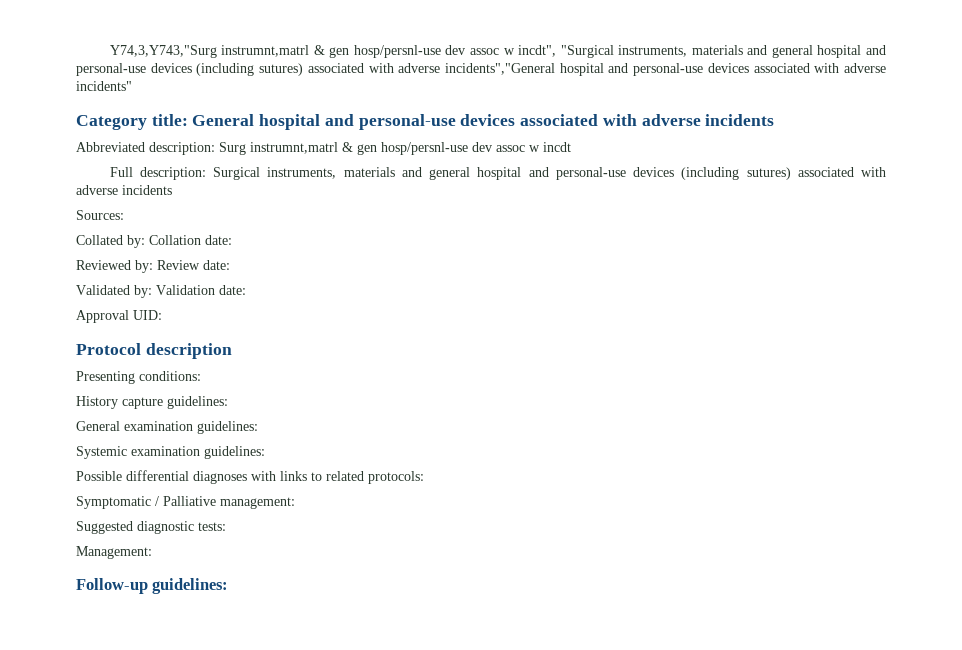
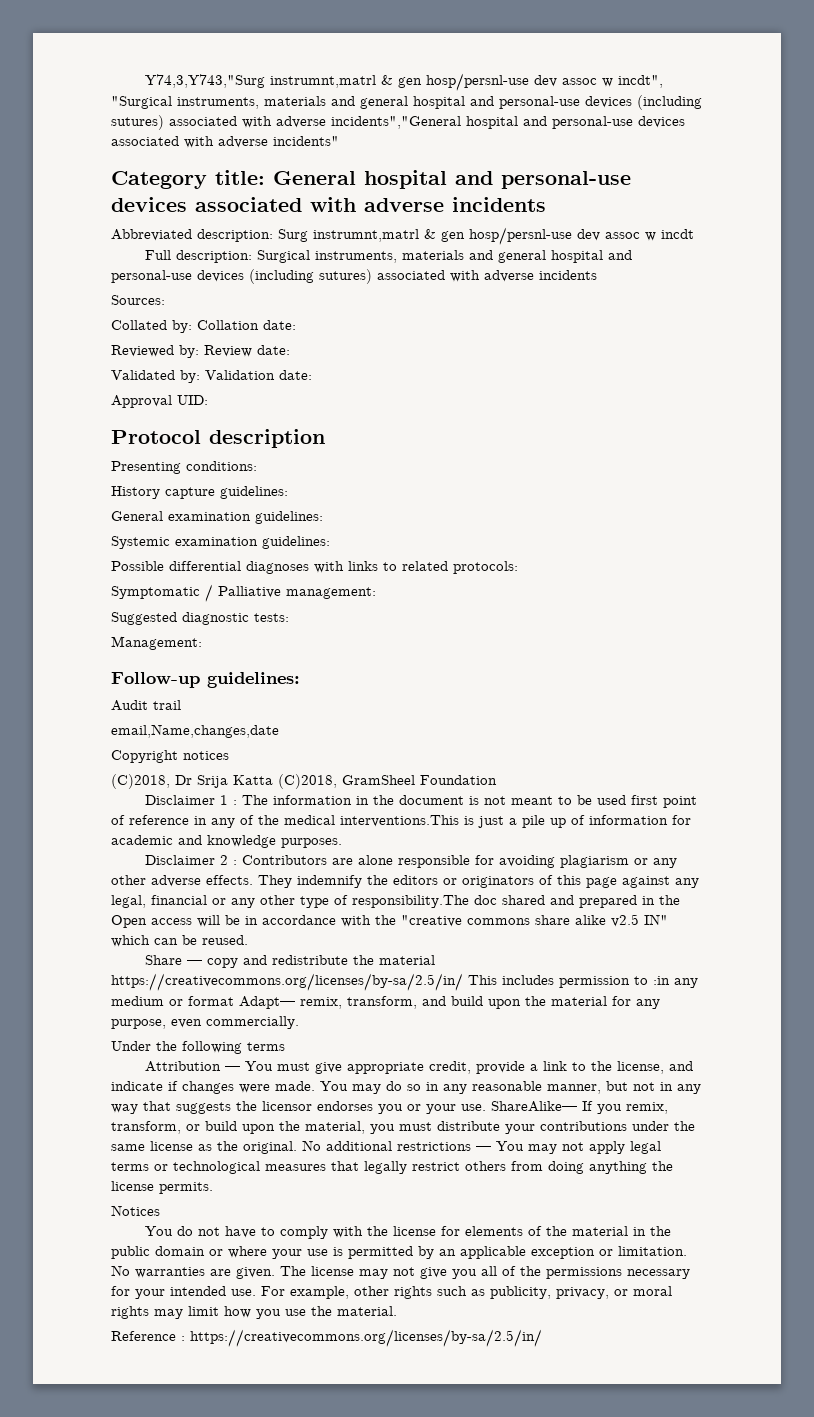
+ Audit trail
+ email,Name,changes,date
+ Copyright notices
+ (C)2018, Dr Srija Katta (C)2018, GramSheel Foundation
+ Disclaimer 1 : The information in the document is not meant to be used first point of reference in any of the medical interventions.This is just a pile up of information for academic and knowledge purposes.
+ Disclaimer 2 : Contributors are alone responsible for avoiding plagiarism or any other adverse effects. They indemnify the editors or originators of this page against any legal, financial or any other type of responsibility.The doc shared and prepared in the Open access will be in accordance with the "creative commons share alike v2.5 IN" which can be reused.
+ Share — copy and redistribute the material https://creativecommons.org/licenses/by-sa/2.5/in/ This includes permission to :in any medium or format Adapt— remix, transform, and build upon the material for any purpose, even commercially.
+ Under the following terms
+ Attribution — You must give appropriate credit, provide a link to the license, and indicate if changes were made. You may do so in any reasonable manner, but not in any way that suggests the licensor endorses you or your use. ShareAlike— If you remix, transform, or build upon the material, you must distribute your contributions under the same license as the original. No additional restrictions — You may not apply legal terms or technological measures that legally restrict others from doing anything the license permits.
+ Notices
+ You do not have to comply with the license for elements of the material in the public domain or where your use is permitted by an applicable exception or limitation. No warranties are given. The license may not give you all of the permissions necessary for your intended use. For example, other rights such as publicity, privacy, or moral rights may limit how you use the material.
+ Reference : https://creativecommons.org/licenses/by-sa/2.5/in/

